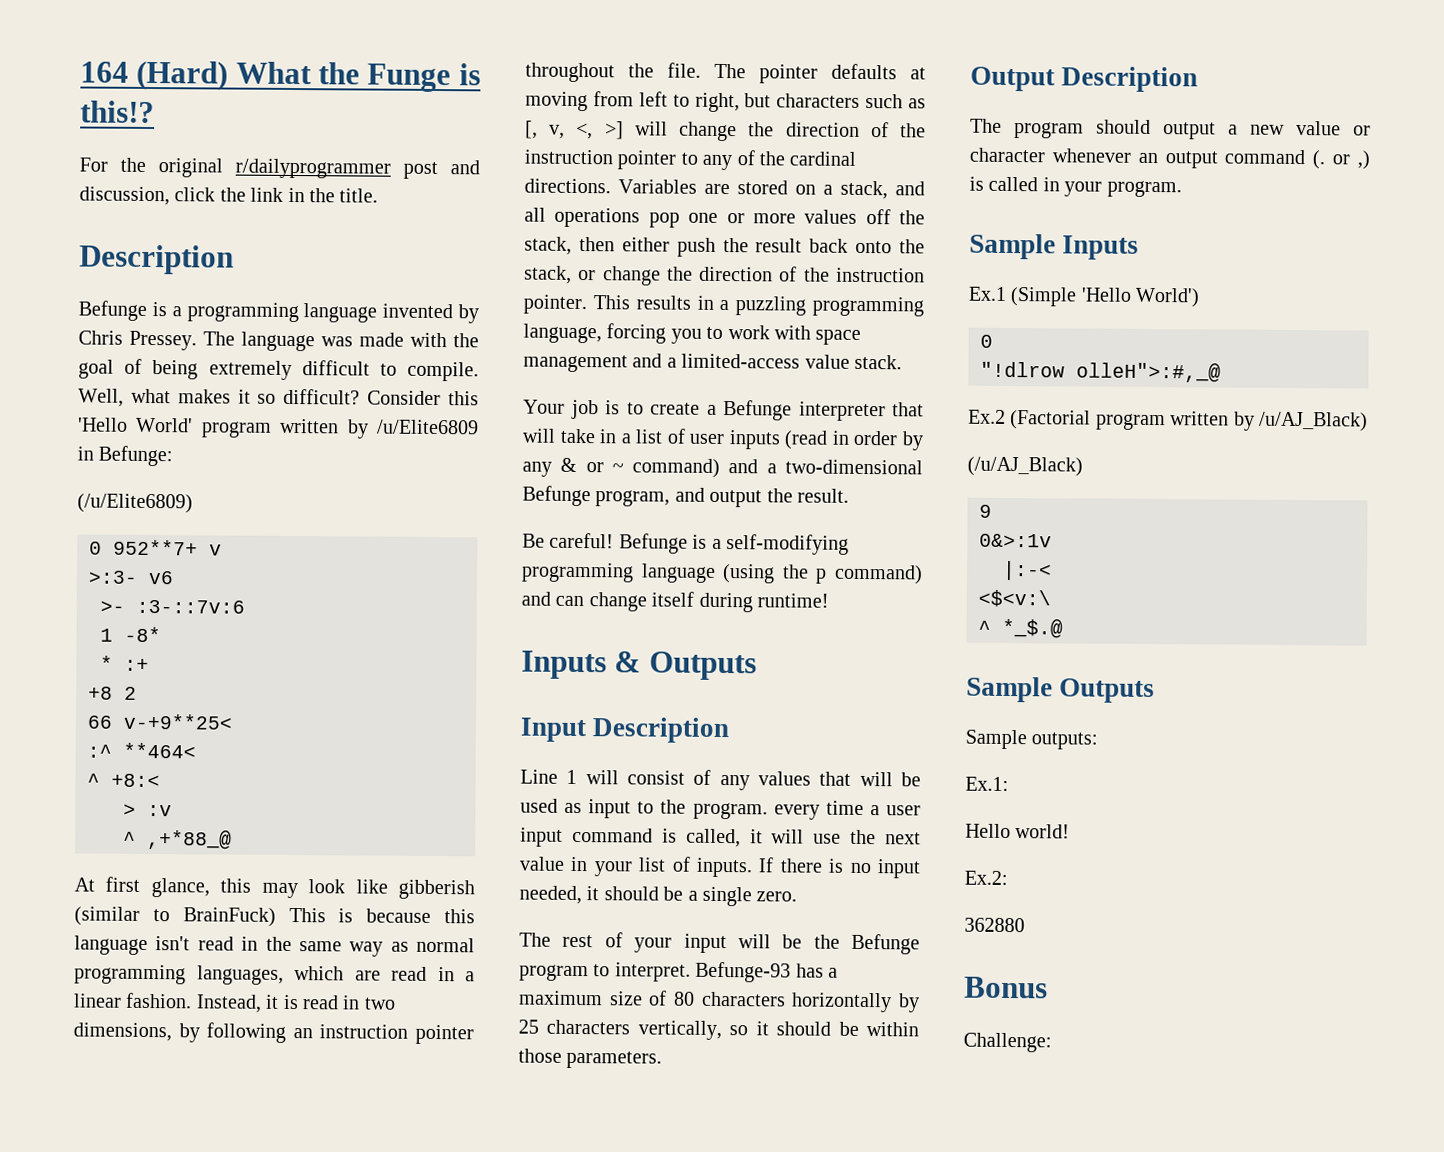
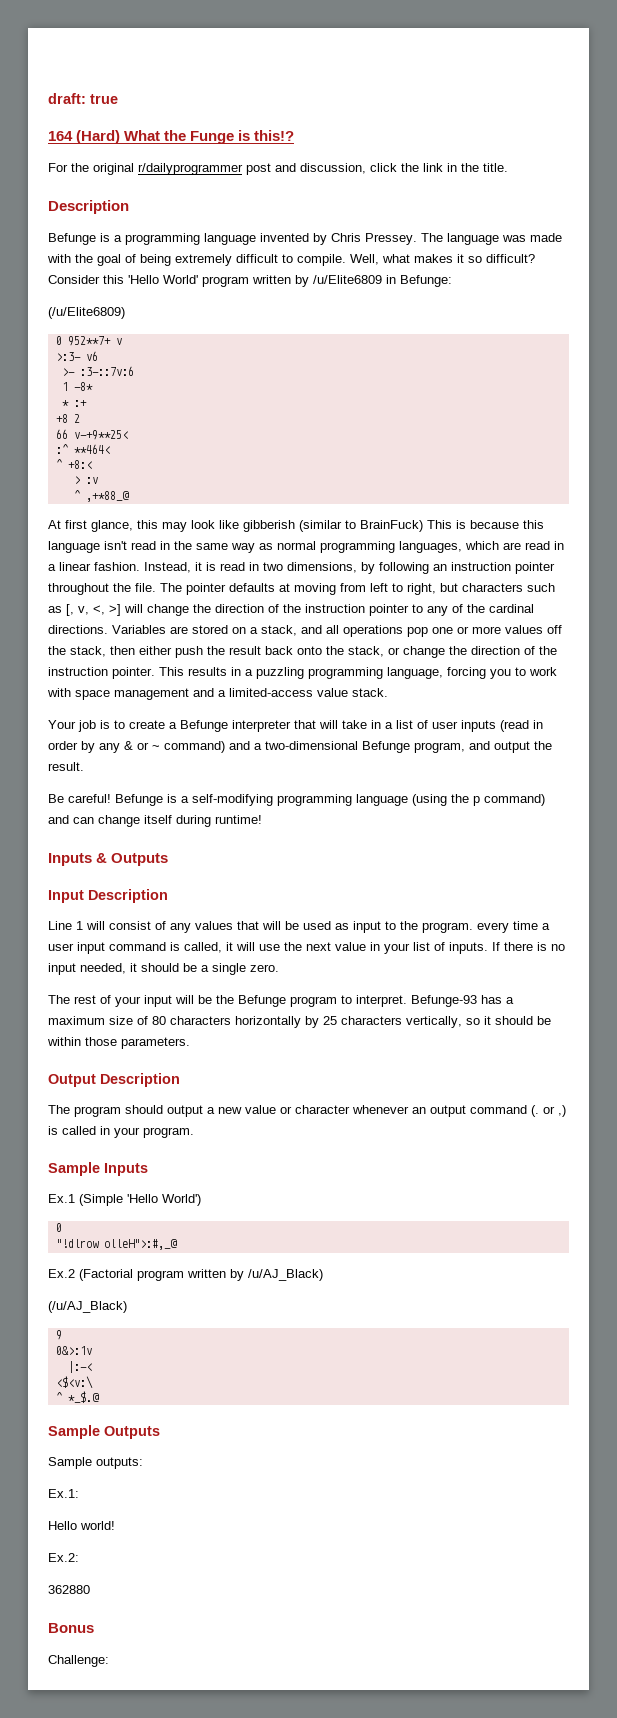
+ draft: true

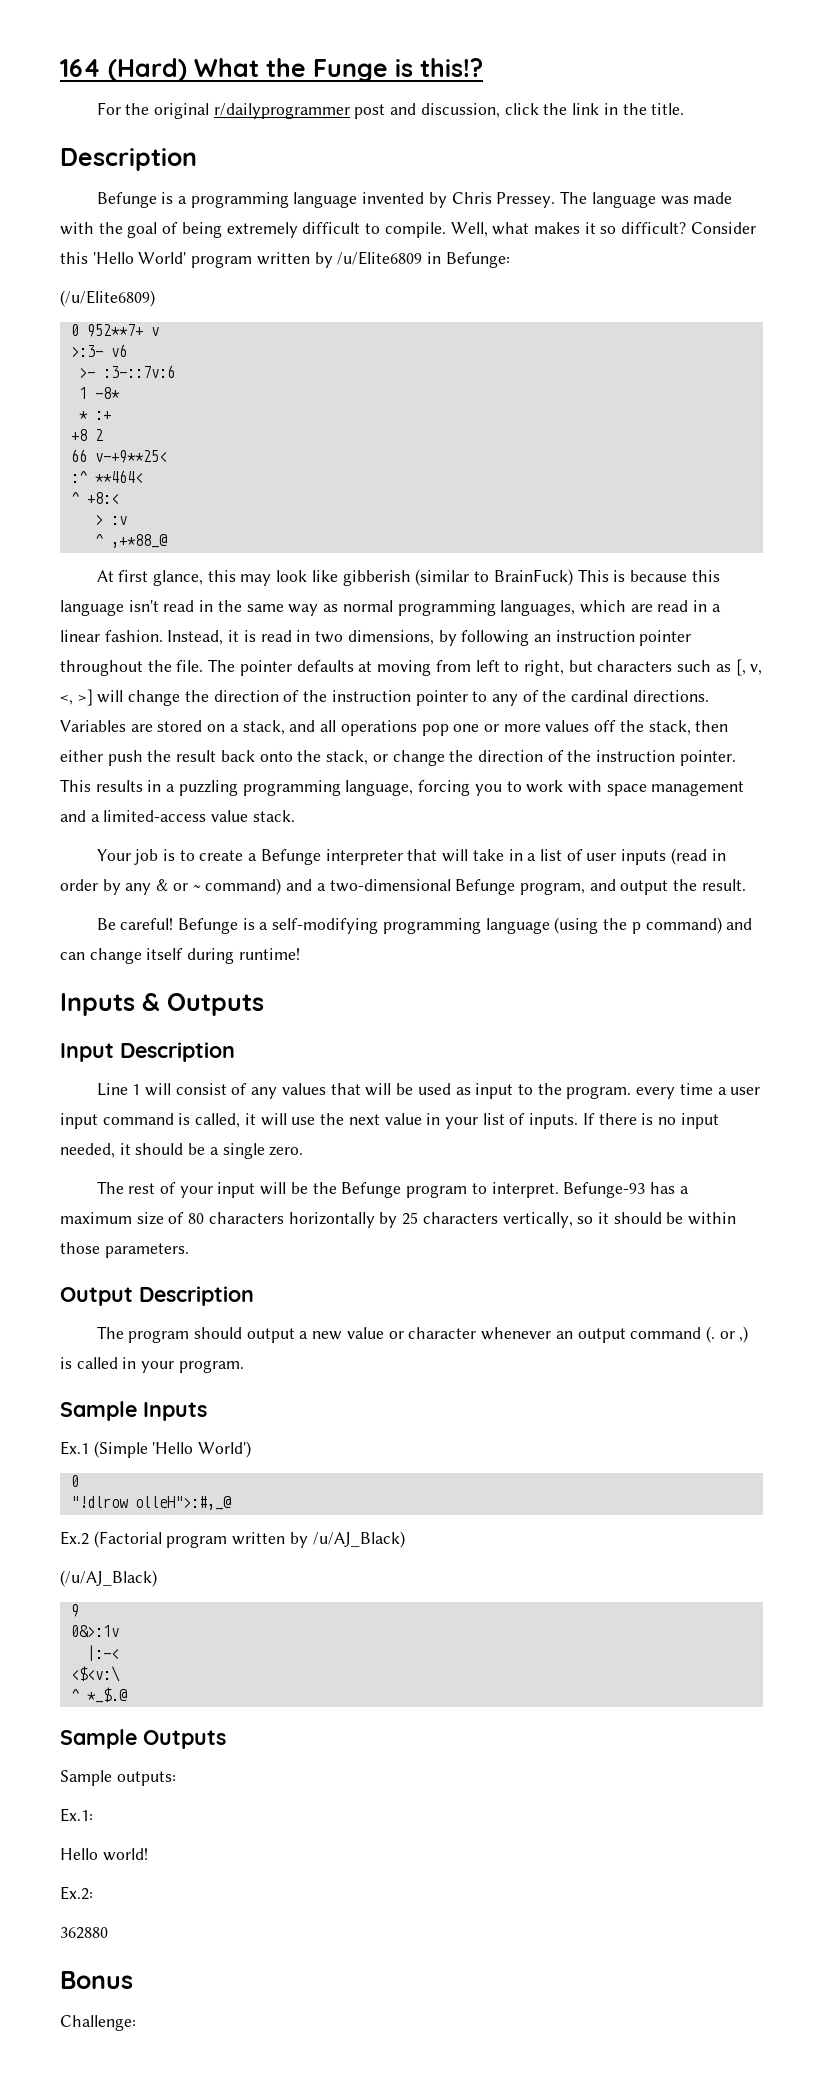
- draft: true

